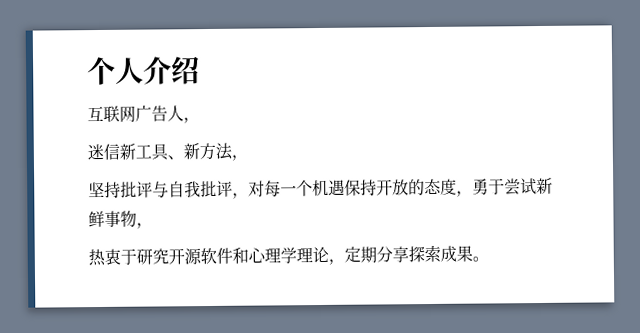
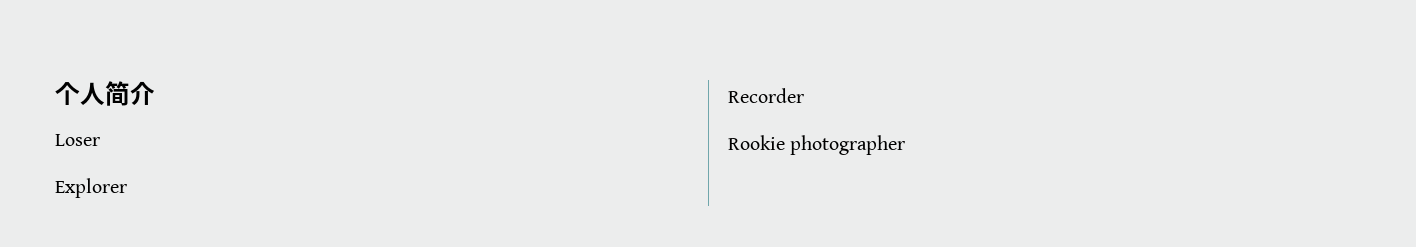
- 个人介绍
- 互联网广告人，
- 迷信新工具、新方法，
- 坚持批评与自我批评，对每一个机遇保持开放的态度，勇于尝试新鲜事物，
- 热衷于研究开源软件和心理学理论，定期分享探索成果。
+ 个人简介
+ Loser
+ Explorer
+ Recorder
+ Rookie photographer

